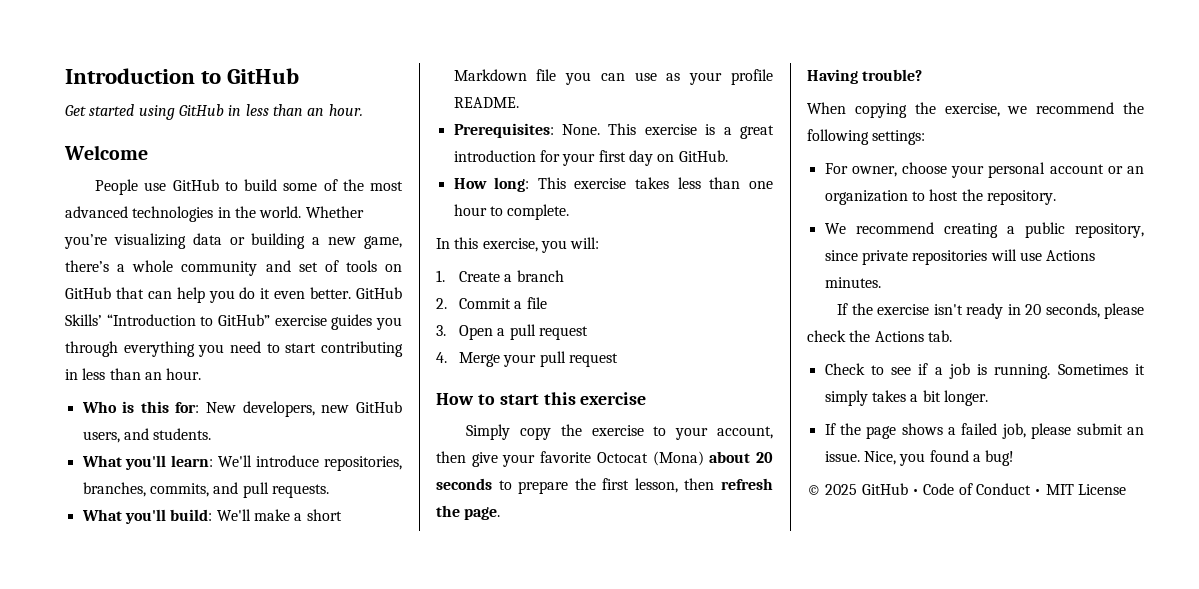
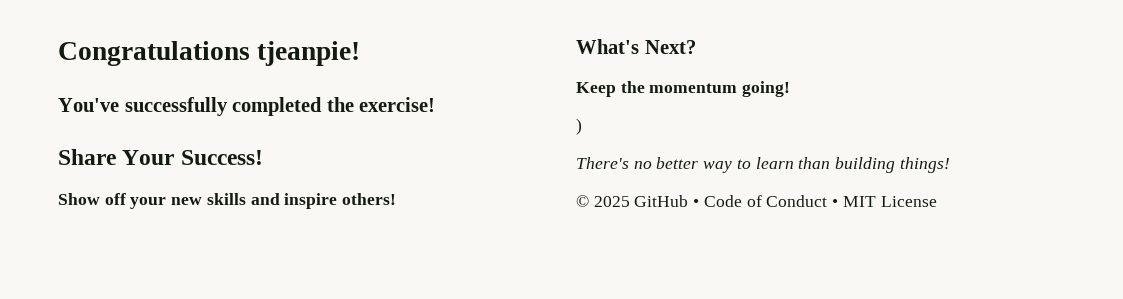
- Introduction to GitHub
- Get started using GitHub in less than an hour.
- Welcome
- People use GitHub to build some of the most advanced technologies in the world. Whether you’re visualizing data or building a new game, there’s a whole community and set of tools on GitHub that can help you do it even better. GitHub Skills’ “Introduction to GitHub” exercise guides you through everything you need to start contributing in less than an hour.
- Who is this for: New developers, new GitHub users, and students.
- What you'll learn: We'll introduce repositories, branches, commits, and pull requests.
- What you'll build: We'll make a short Markdown file you can use as your profile README.
- Prerequisites: None. This exercise is a great introduction for your first day on GitHub.
- How long: This exercise takes less than one hour to complete.
- In this exercise, you will:
- 1. Create a branch
- 2. Commit a file
- 3. Open a pull request
- 4. Merge your pull request
- How to start this exercise
- Simply copy the exercise to your account, then give your favorite Octocat (Mona) about 20 seconds to prepare the first lesson, then refresh the page.
- Having trouble?
- When copying the exercise, we recommend the following settings:
- For owner, choose your personal account or an organization to host the repository.
- We recommend creating a public repository, since private repositories will use Actions minutes.
- If the exercise isn't ready in 20 seconds, please check the Actions tab.
- Check to see if a job is running. Sometimes it simply takes a bit longer.
- If the page shows a failed job, please submit an issue. Nice, you found a bug!
+ Congratulations tjeanpie!
+ You've successfully completed the exercise!
+ Share Your Success!
+ Show off your new skills and inspire others!
+ What's Next?
+ Keep the momentum going!
+ )
+ There's no better way to learn than building things!

